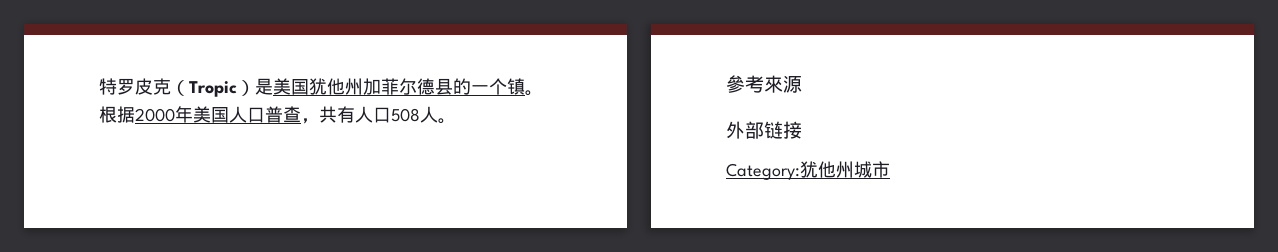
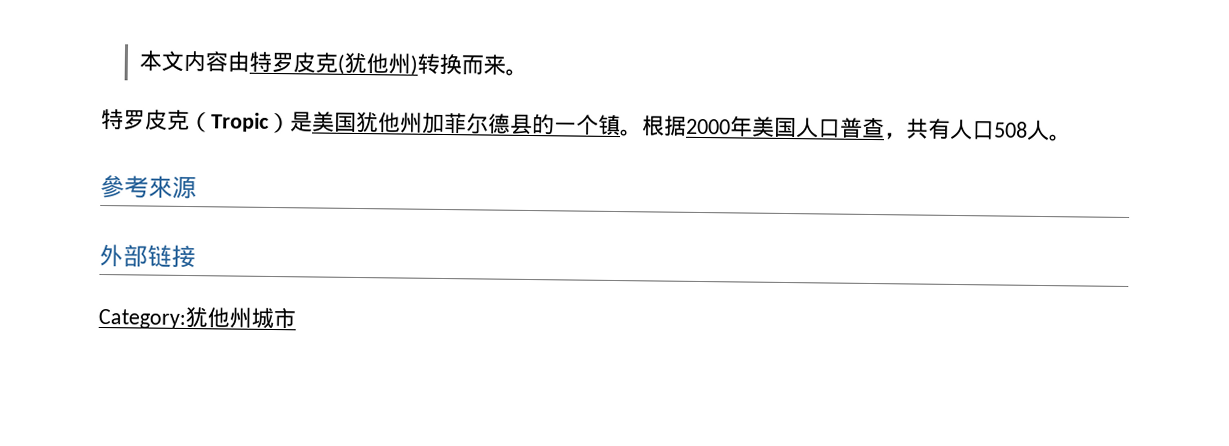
+ 本文内容由特罗皮克(犹他州)转换而来。

